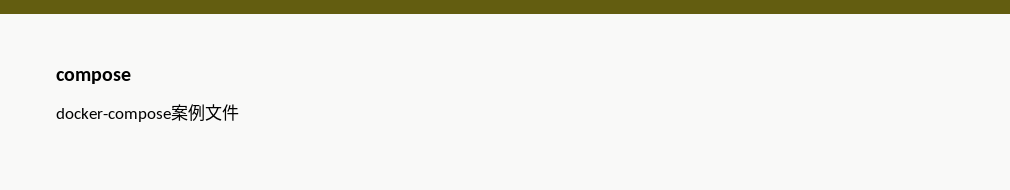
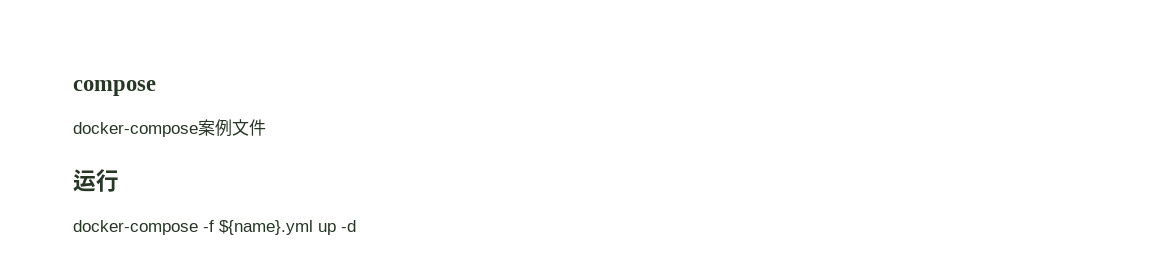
+ 运行
+ docker-compose -f ${name}.yml up -d

